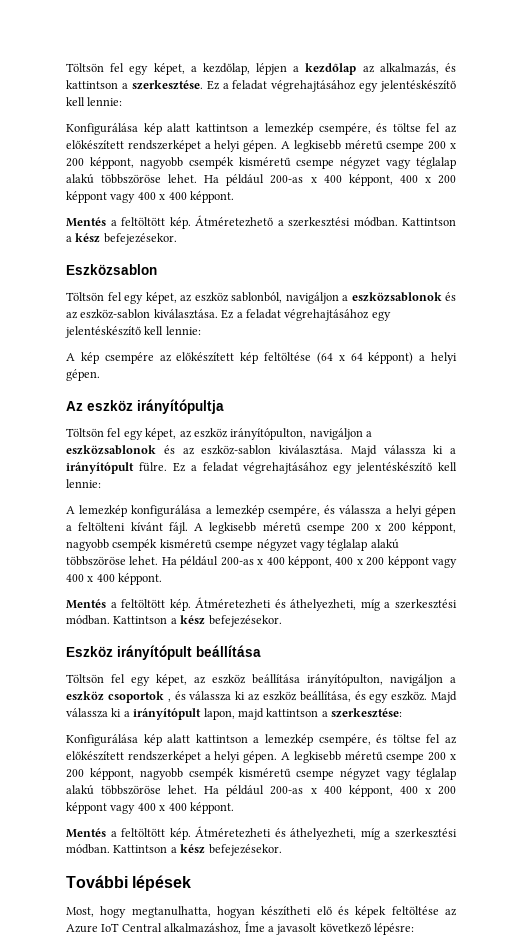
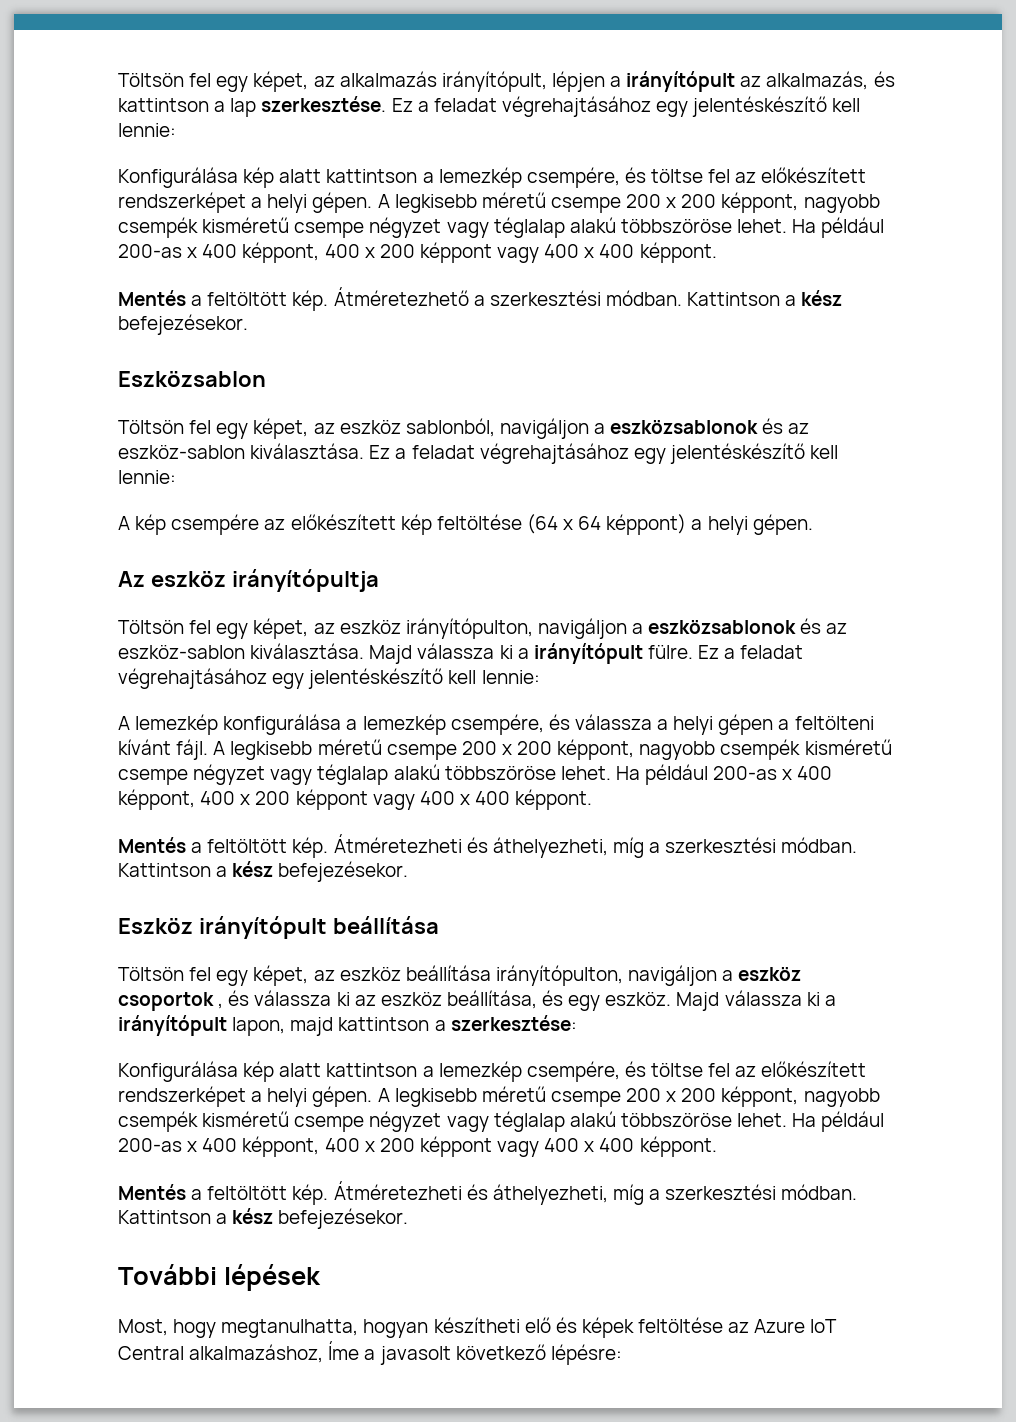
- Töltsön fel egy képet, a kezdőlap, lépjen a kezdőlap az alkalmazás, és kattintson a szerkesztése.
+ Töltsön fel egy képet, az alkalmazás irányítópult, lépjen a irányítópult az alkalmazás, és kattintson a lap szerkesztése.

